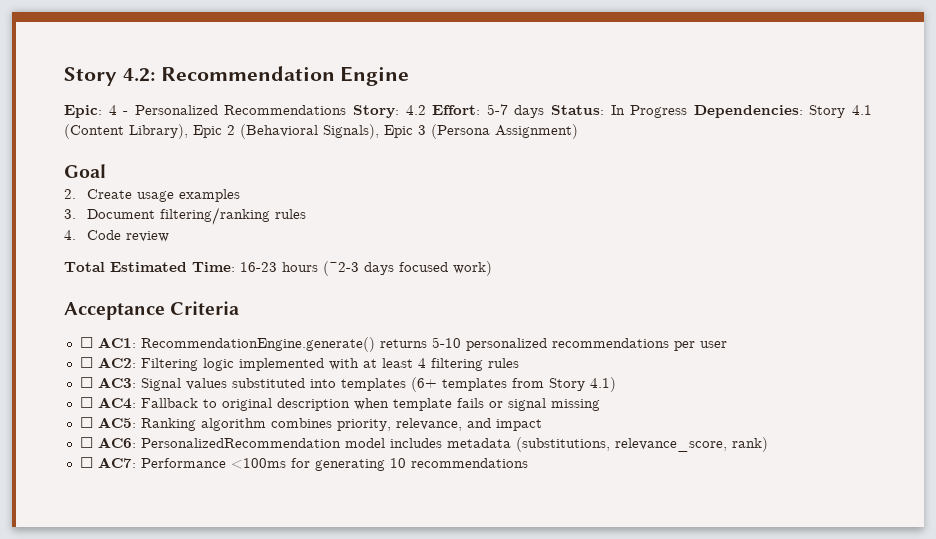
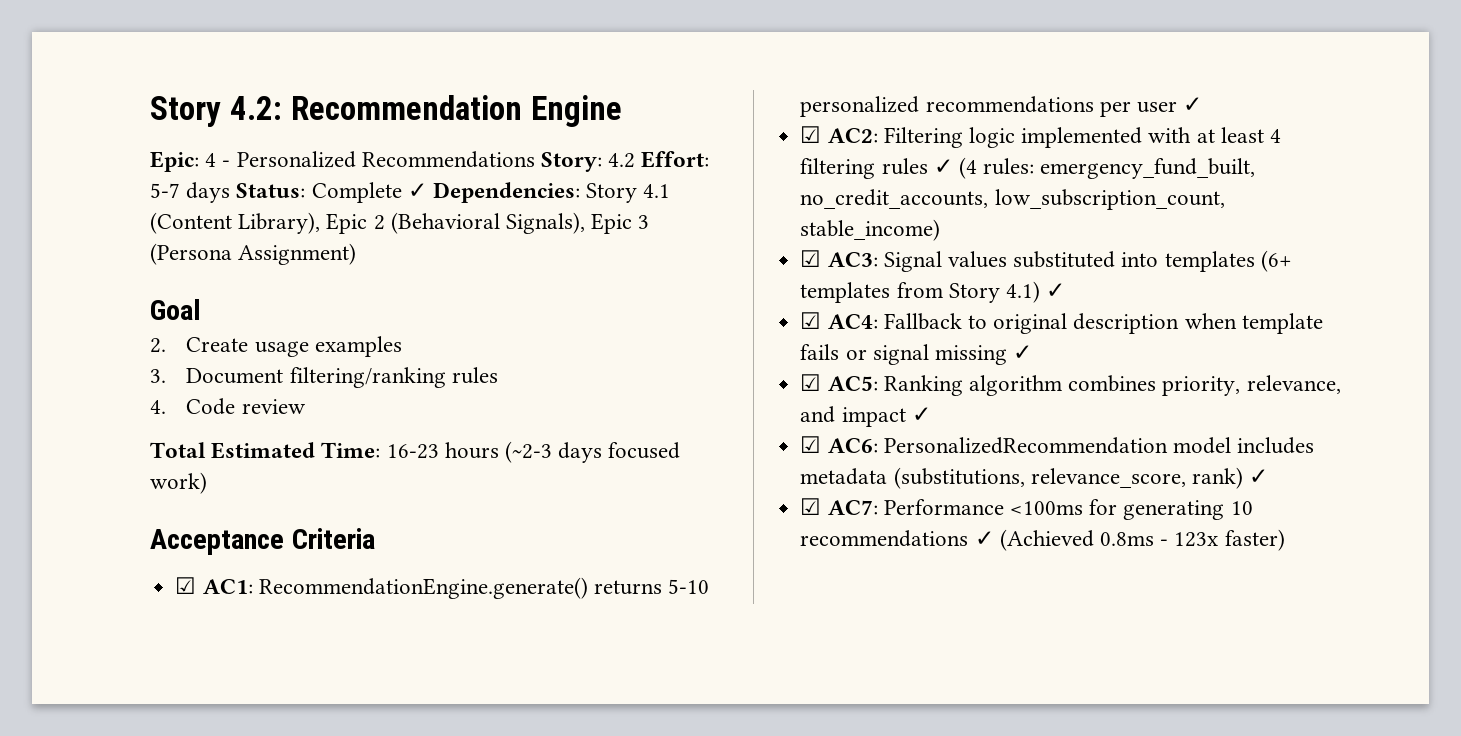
- Epic: 4 - Personalized Recommendations Story: 4.2 Effort: 5-7 days Status: In Progress Dependencies: Story 4.1 (Content Library), Epic 2 (Behavioral Signals), Epic 3 (Persona Assignment)
+ Epic: 4 - Personalized Recommendations Story: 4.2 Effort: 5-7 days Status: Complete ✓ Dependencies: Story 4.1 (Content Library), Epic 2 (Behavioral Signals), Epic 3 (Persona Assignment)
- ☐ AC1:
+ ☑ AC1:
- RecommendationEngine.generate() returns 5-10 personalized recommendations per user
- ☐ AC2:
+ RecommendationEngine.generate() returns 5-10 personalized recommendations per user ✓
+ ☑ AC2:
- Filtering logic implemented with at least 4 filtering rules
- ☐ AC3:
+ Filtering logic implemented with at least 4 filtering rules ✓ (4 rules: emergency_fund_built, no_credit_accounts, low_subscription_count, stable_income)
+ ☑ AC3:
- Signal values substituted into templates (6+ templates from Story 4.1)
- ☐ AC4:
+ Signal values substituted into templates (6+ templates from Story 4.1) ✓
+ ☑ AC4:
- Fallback to original description when template fails or signal missing
- ☐ AC5:
+ Fallback to original description when template fails or signal missing ✓
+ ☑ AC5:
- Ranking algorithm combines priority, relevance, and impact
- ☐ AC6:
+ Ranking algorithm combines priority, relevance, and impact ✓
+ ☑ AC6:
- PersonalizedRecommendation model includes metadata (substitutions, relevance_score, rank)
- ☐ AC7:
+ PersonalizedRecommendation model includes metadata (substitutions, relevance_score, rank) ✓
+ ☑ AC7:
- Performance <100ms for generating 10 recommendations
+ Performance <100ms for generating 10 recommendations ✓ (Achieved 0.8ms - 123x faster)

